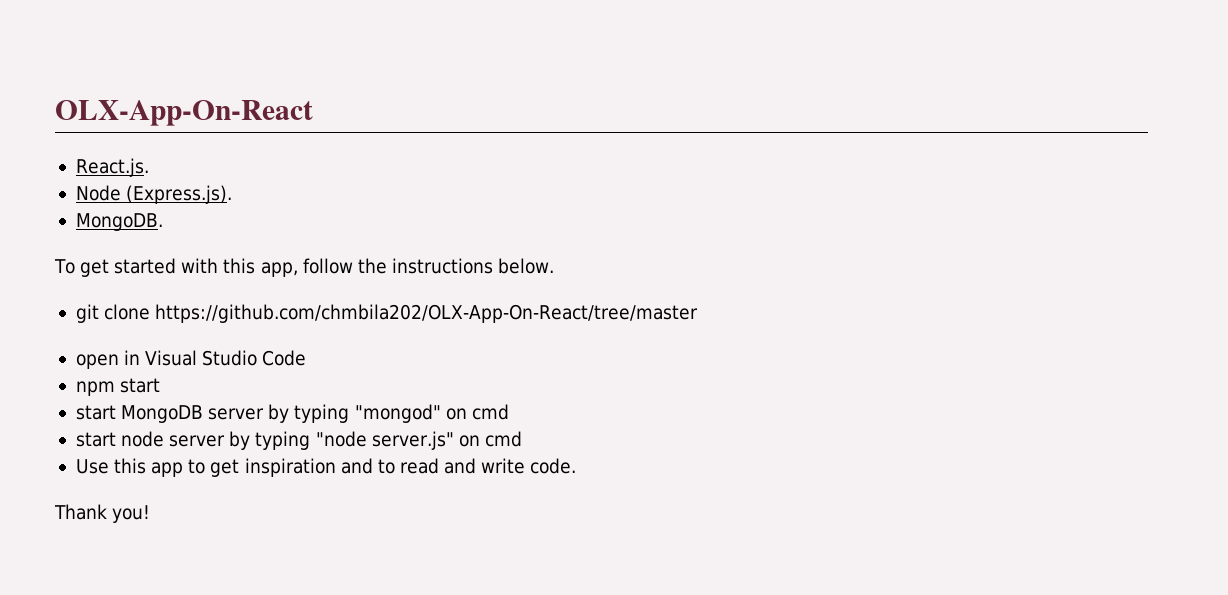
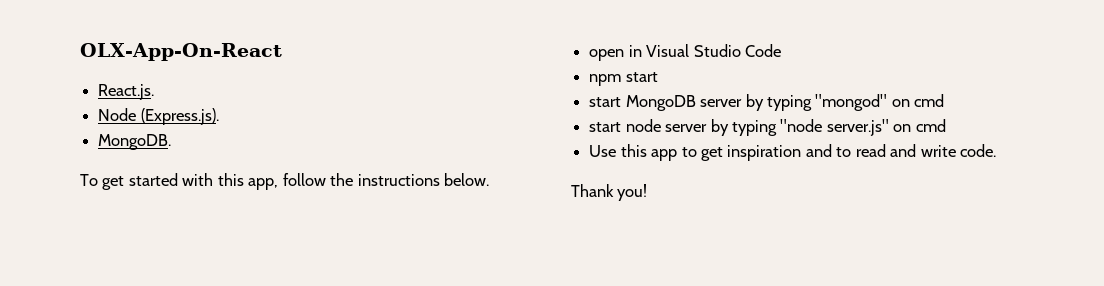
- git clone https://github.com/chmbila202/OLX-App-On-React/tree/master

